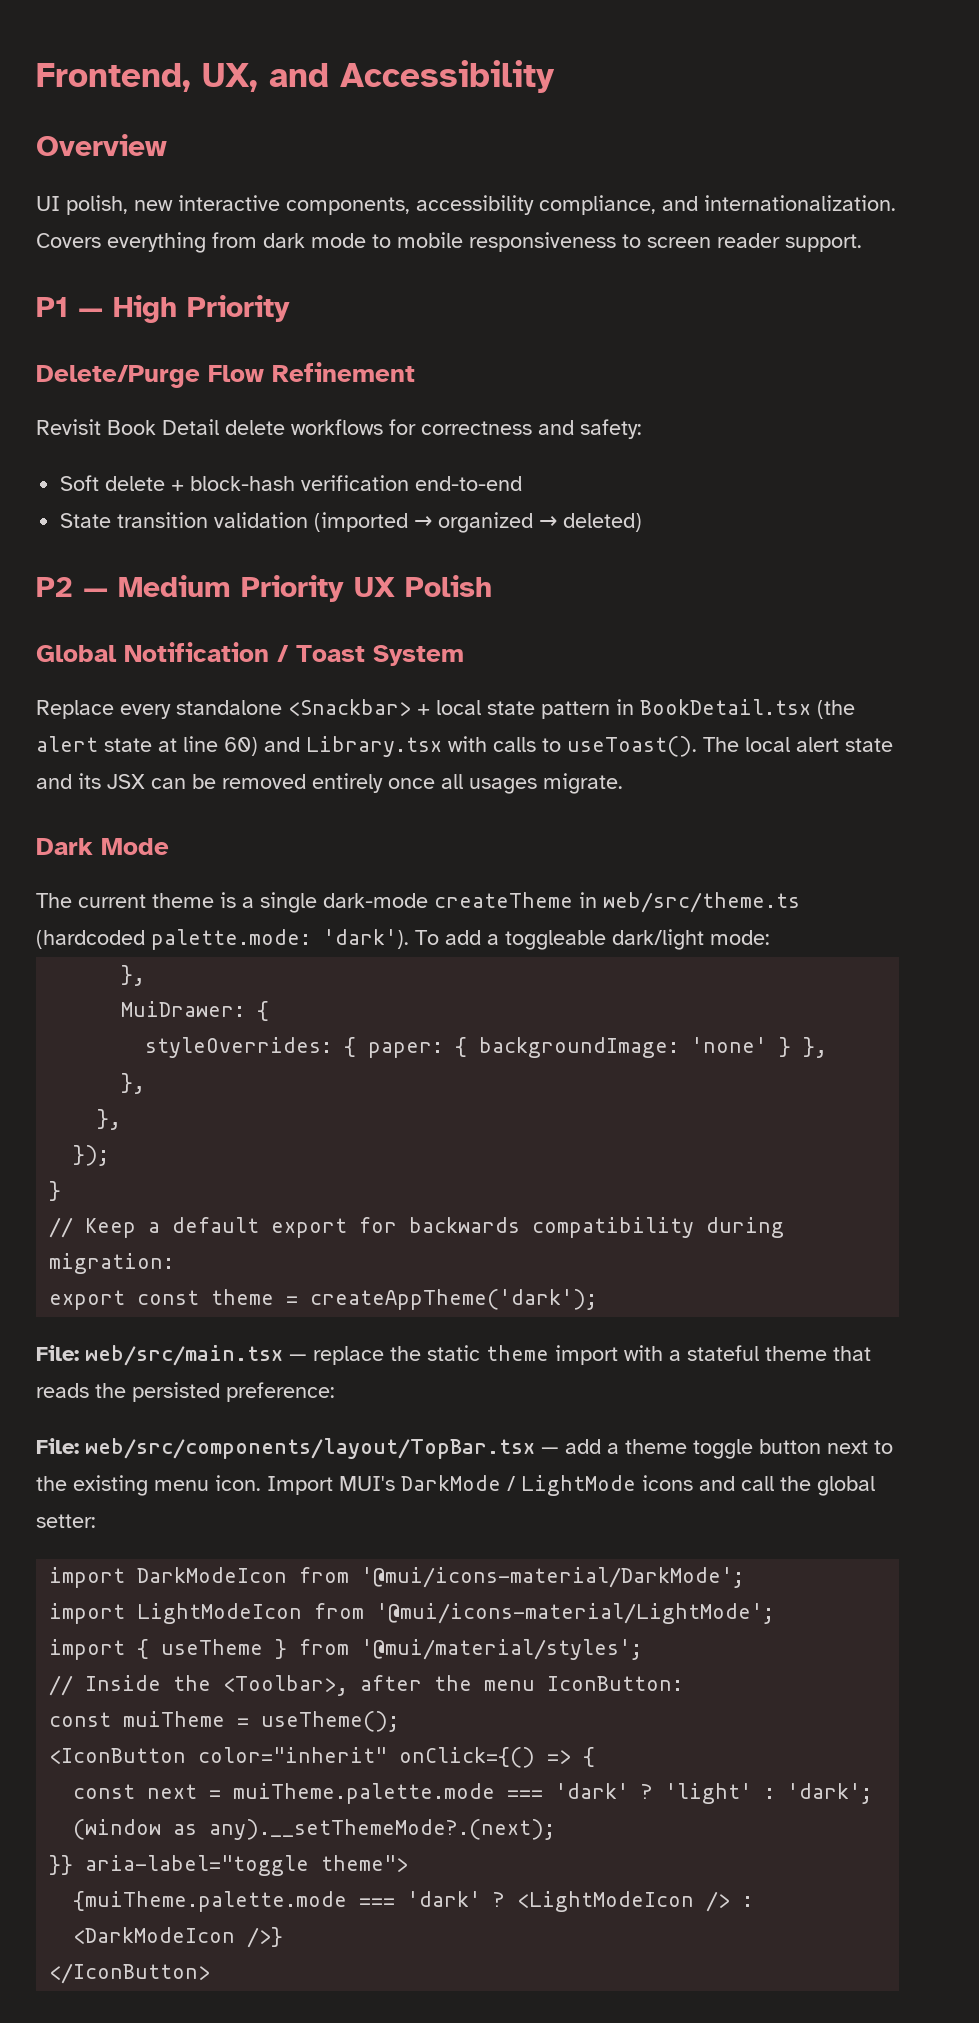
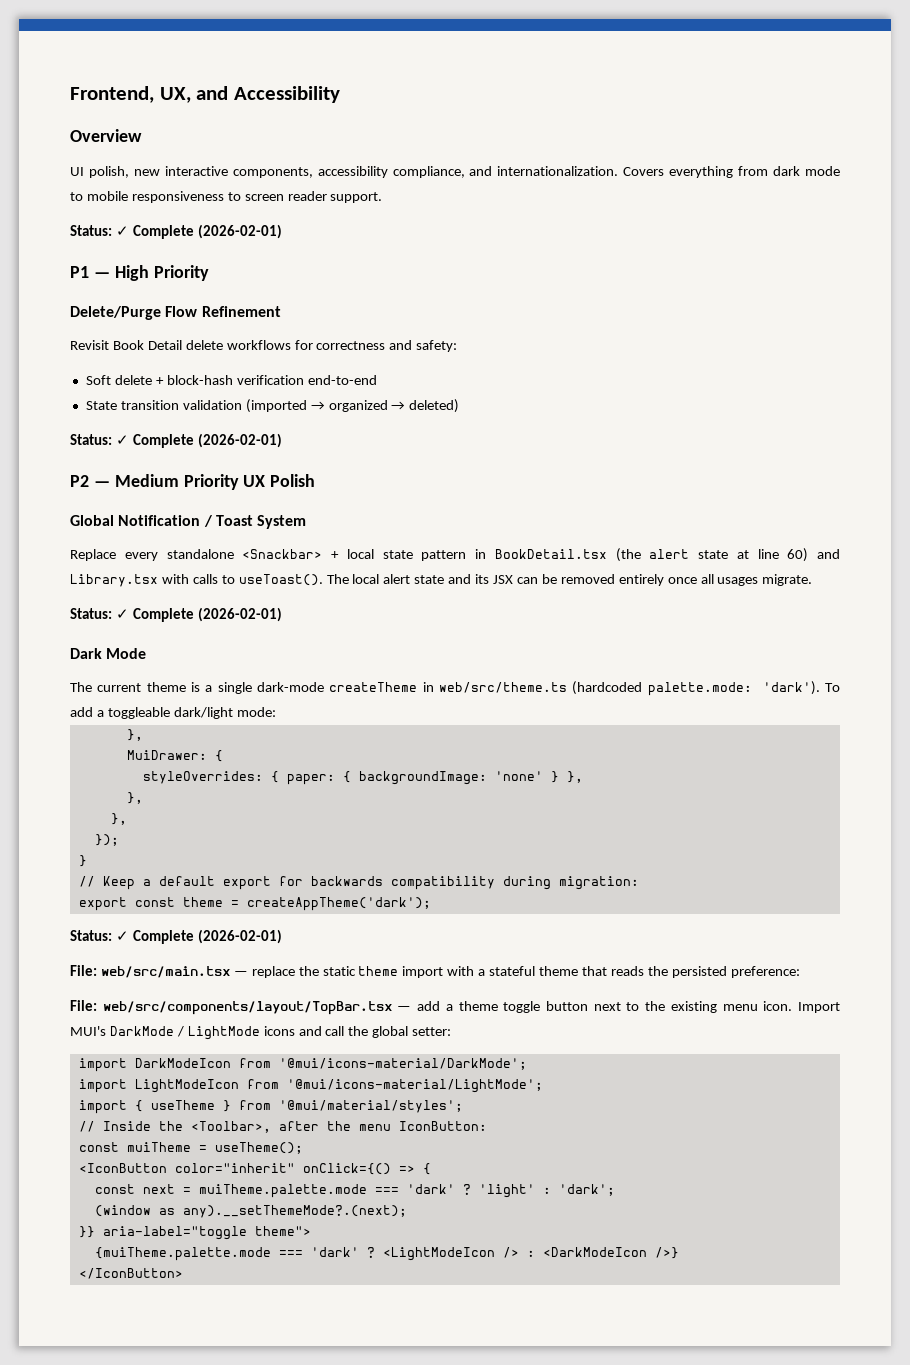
  Covers everything from dark mode to mobile responsiveness to screen reader support.
+ Status: ✓ Complete (2026-02-01)
  State transition validation (imported → organized → deleted)
+ Status: ✓ Complete (2026-02-01)
  The local alert state and its JSX can be removed entirely once all usages migrate.
+ Status: ✓ Complete (2026-02-01)
  export const theme = createAppTheme('dark');
+ Status: ✓ Complete (2026-02-01)

